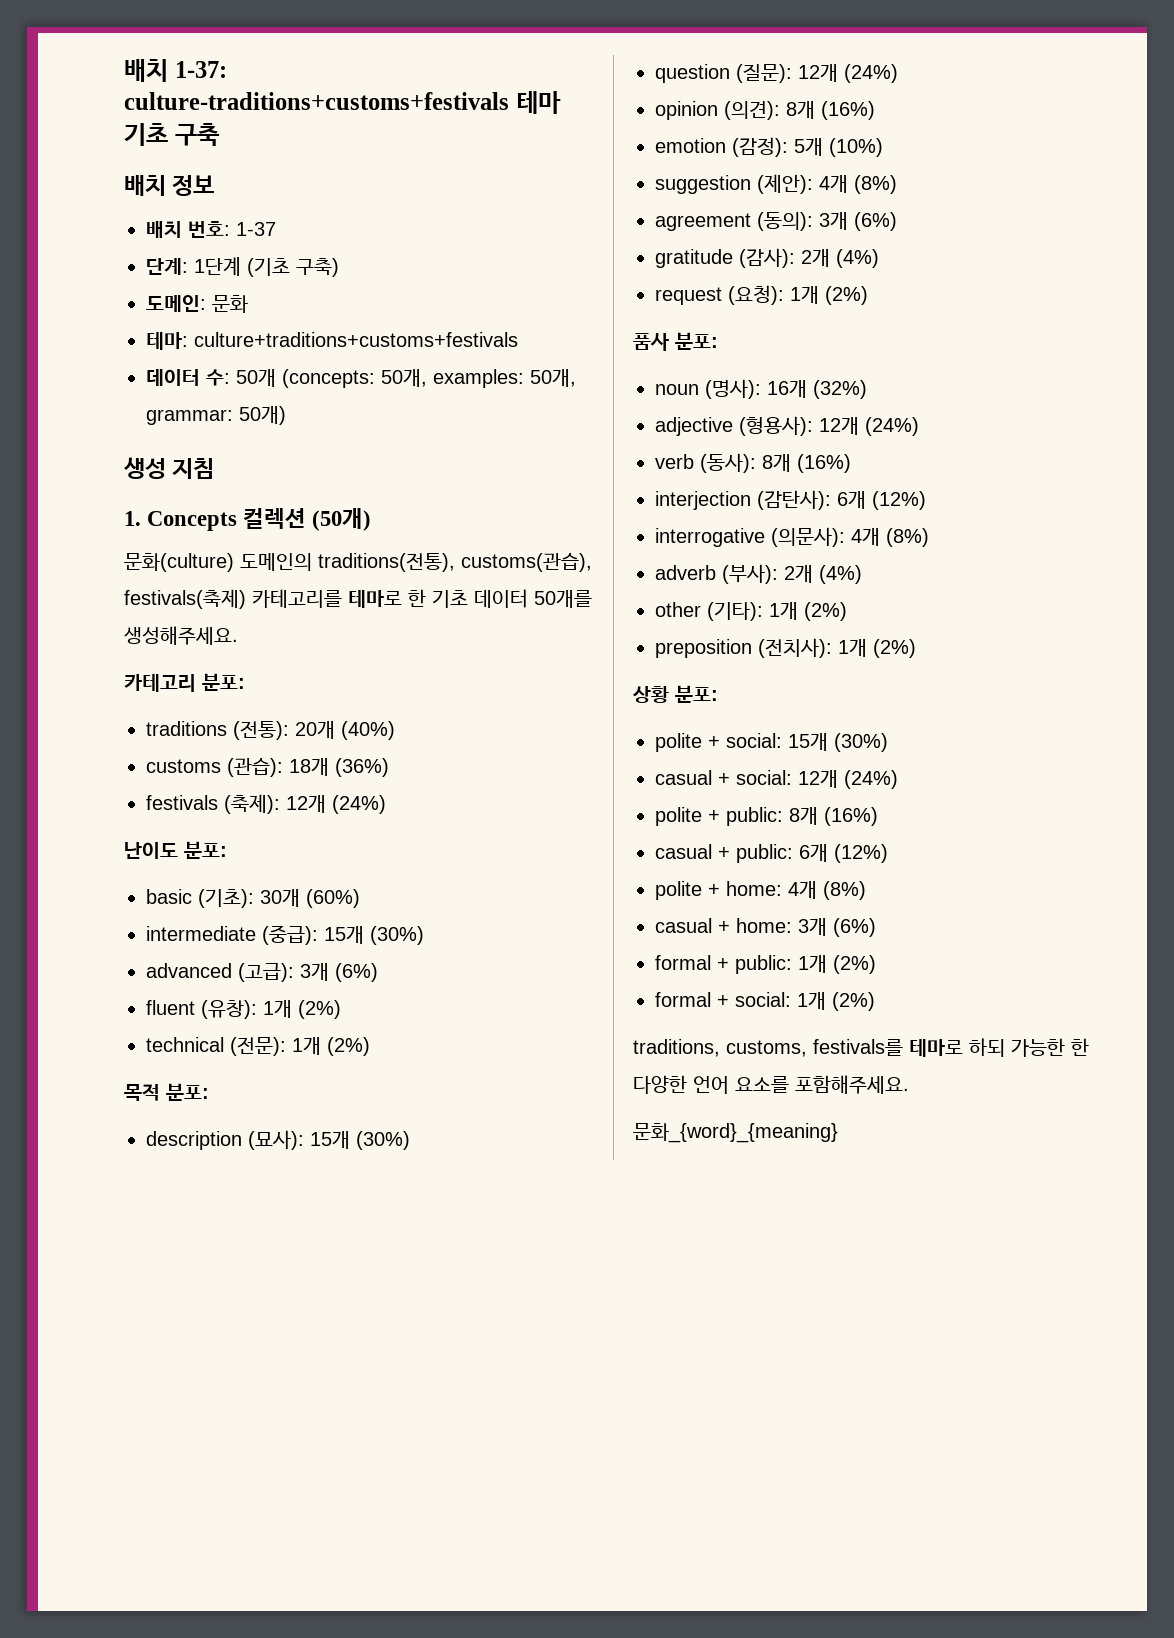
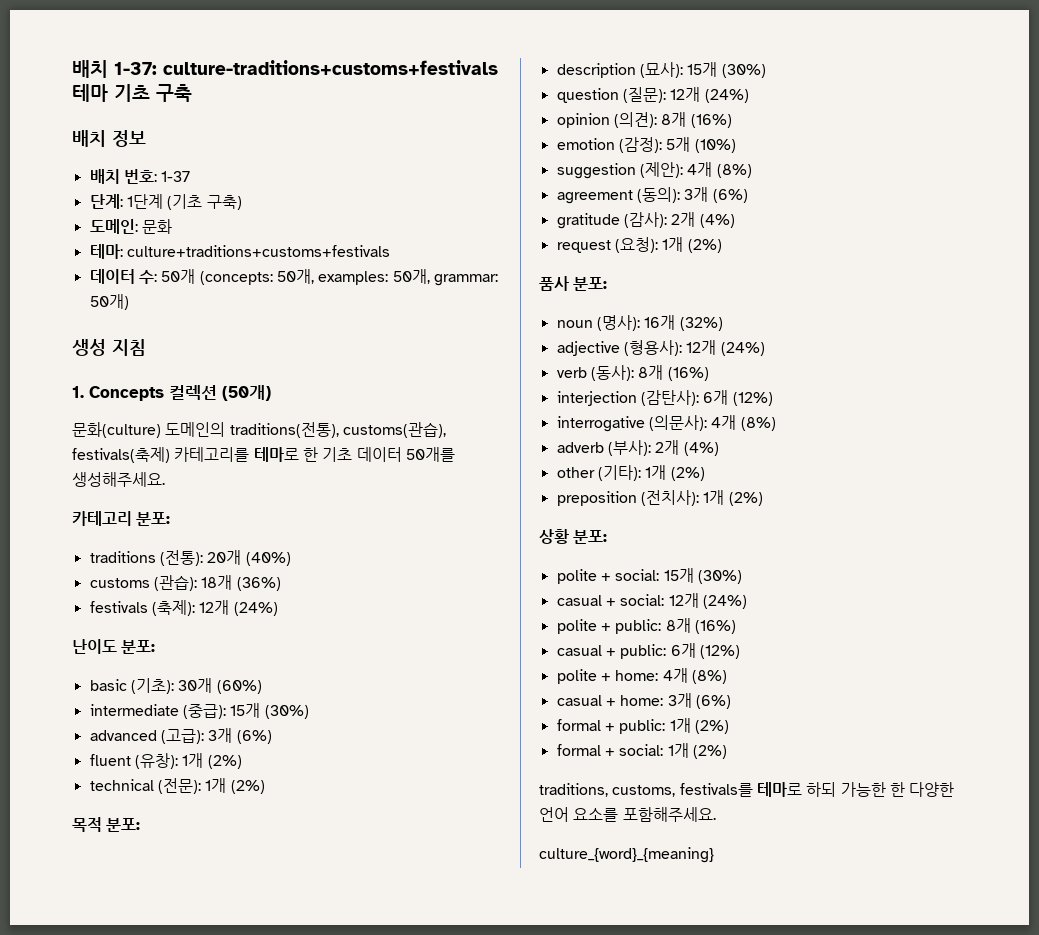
- 문화_{word}_{meaning}
+ culture_{word}_{meaning}

